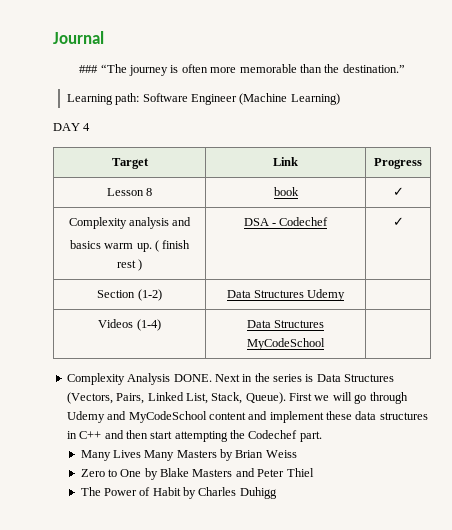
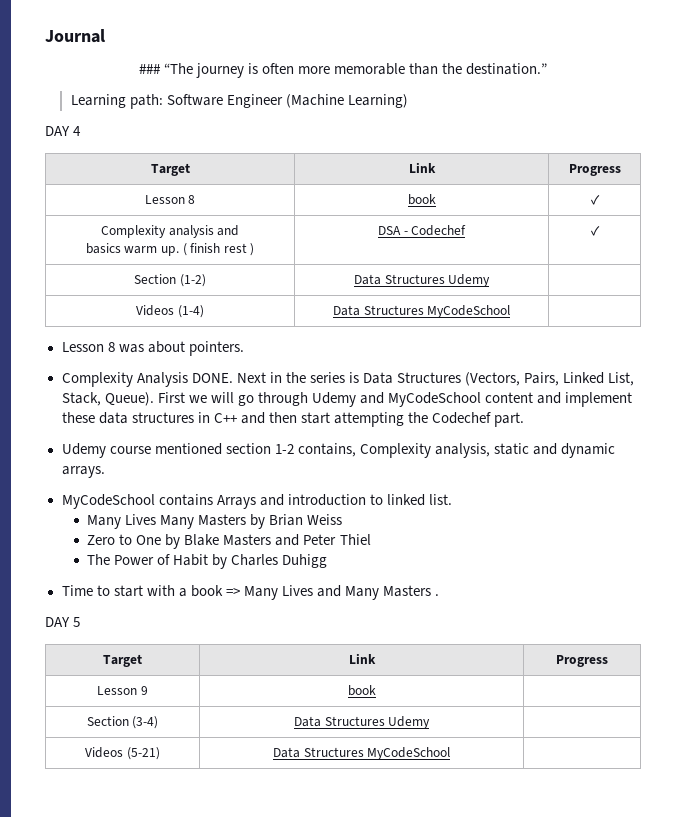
+ Lesson 8 was about pointers.
+ Udemy course mentioned section 1-2 contains, Complexity analysis, static and dynamic arrays.
+ MyCodeSchool contains Arrays and introduction to linked list.
+ Time to start with a book => Many Lives and Many Masters .
+ DAY 5
+ Target | Link | Progress
+ Lesson 9 | book |
+ Section (3-4) | Data Structures Udemy |
+ Videos (5-21) | Data Structures MyCodeSchool |

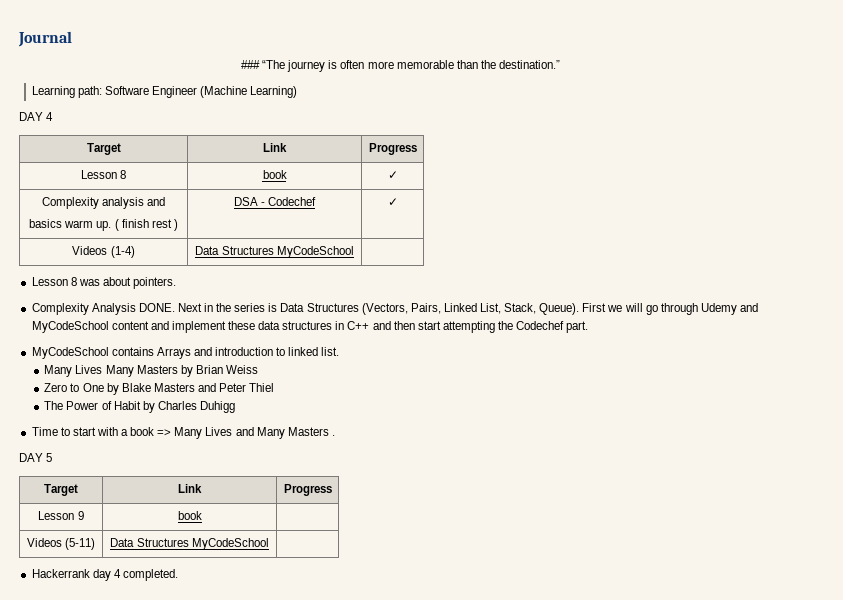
- Section (1-2) | Data Structures Udemy |
- Udemy course mentioned section 1-2 contains, Complexity analysis, static and dynamic arrays.
- Section (3-4) | Data Structures Udemy |
- Videos (5-21) | Data Structures MyCodeSchool |
+ Videos (5-11) | Data Structures MyCodeSchool |
+ Hackerrank day 4 completed.

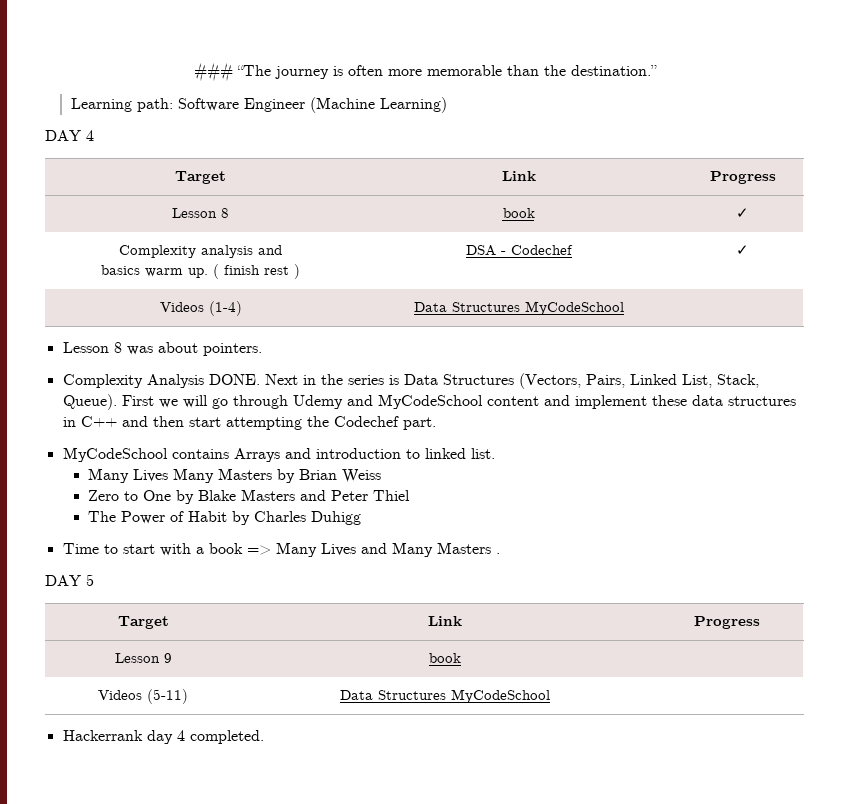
- Journal

